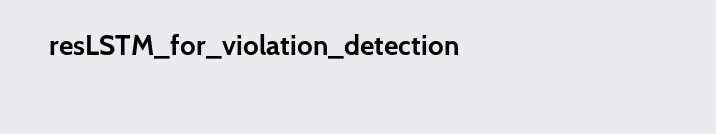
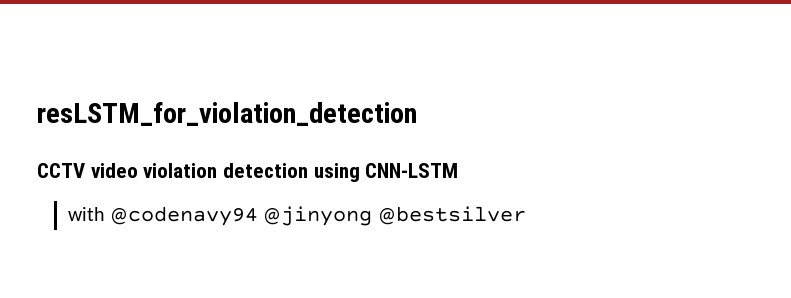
+ CCTV video violation detection using CNN-LSTM
+ with @codenavy94 @jinyong @bestsilver

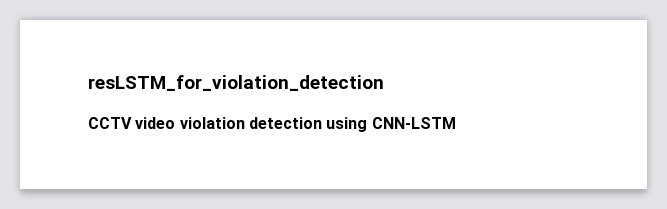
- with @codenavy94 @jinyong @bestsilver

